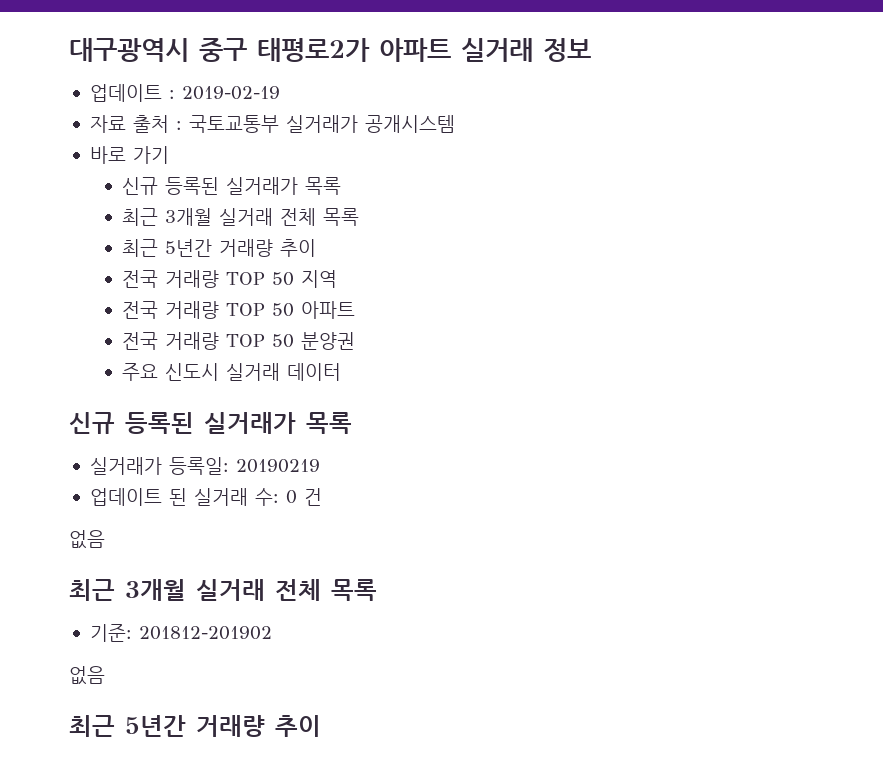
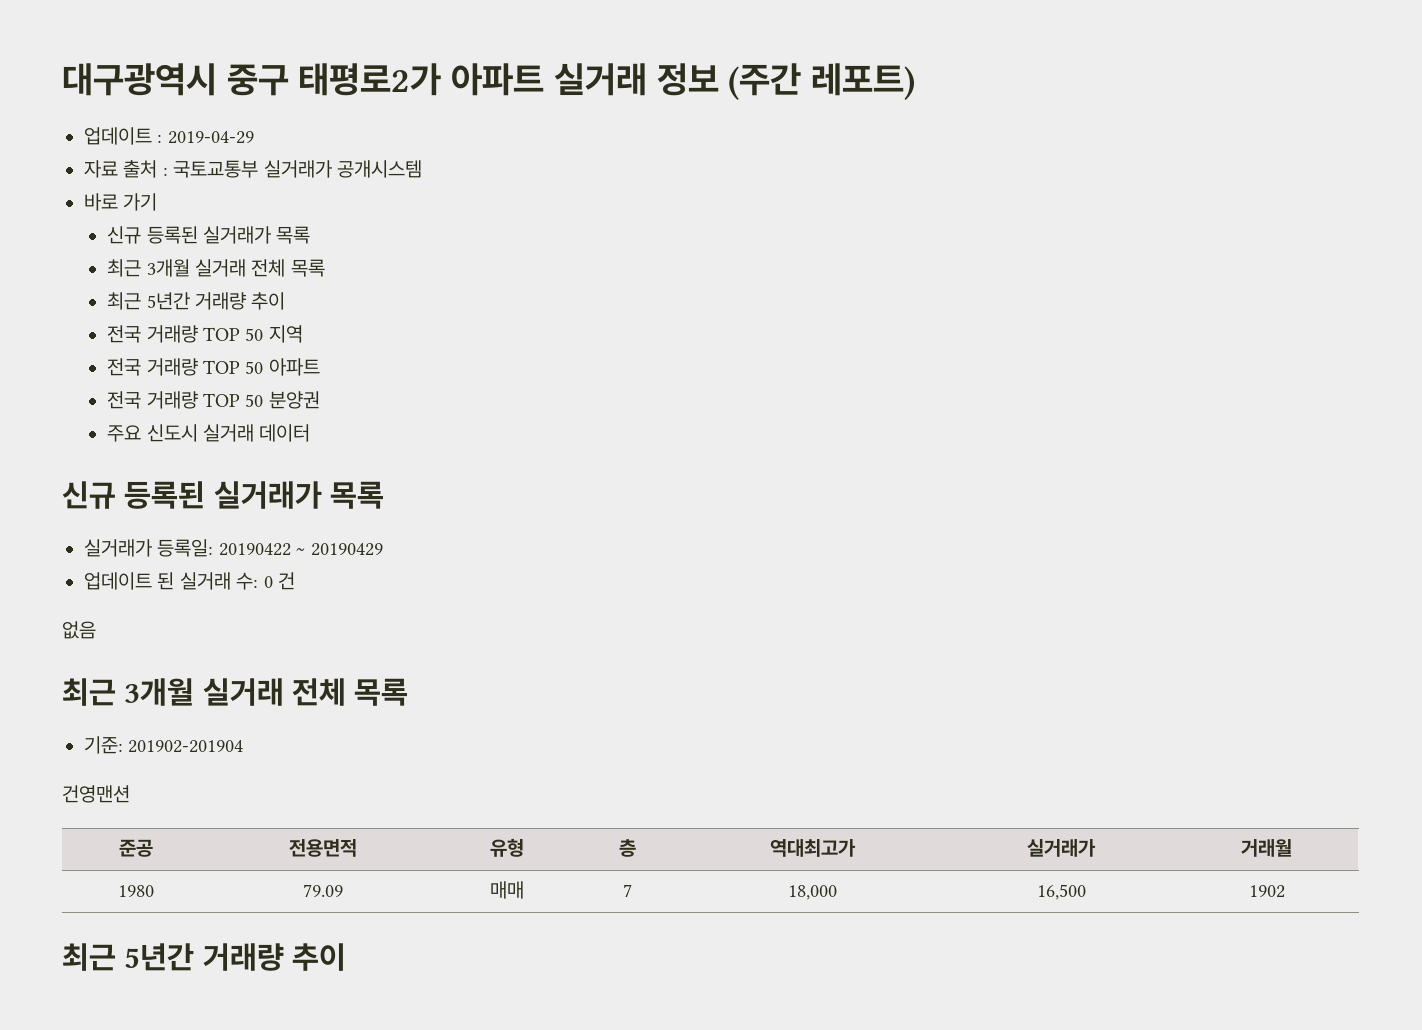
- 대구광역시 중구 태평로2가 아파트 실거래 정보
+ 대구광역시 중구 태평로2가 아파트 실거래 정보 (주간 레포트)
- 업데이트 : 2019-02-19
+ 업데이트 : 2019-04-29
- 실거래가 등록일: 20190219
+ 실거래가 등록일: 20190422 ~ 20190429
- 기준: 201812-201902
- 없음
+ 기준: 201902-201904
+ 건영맨션
+ 준공 | 전용면적 | 유형 | 층 | 역대최고가 | 실거래가 | 거래월
+ 1980 | 79.09 | 매매 | 7 | 18,000 | 16,500 | 1902

